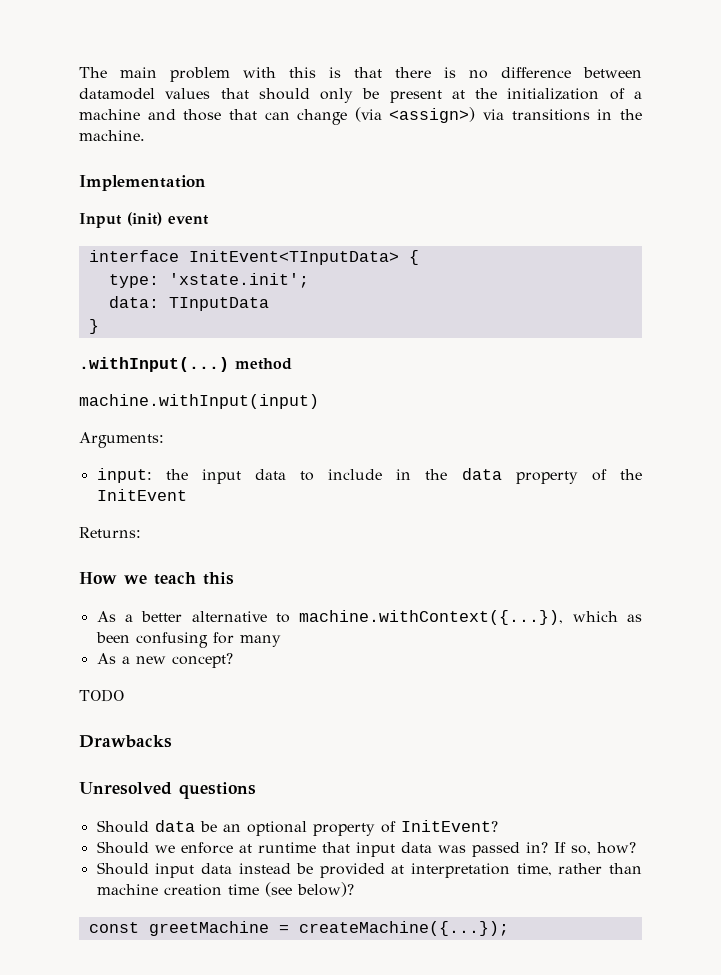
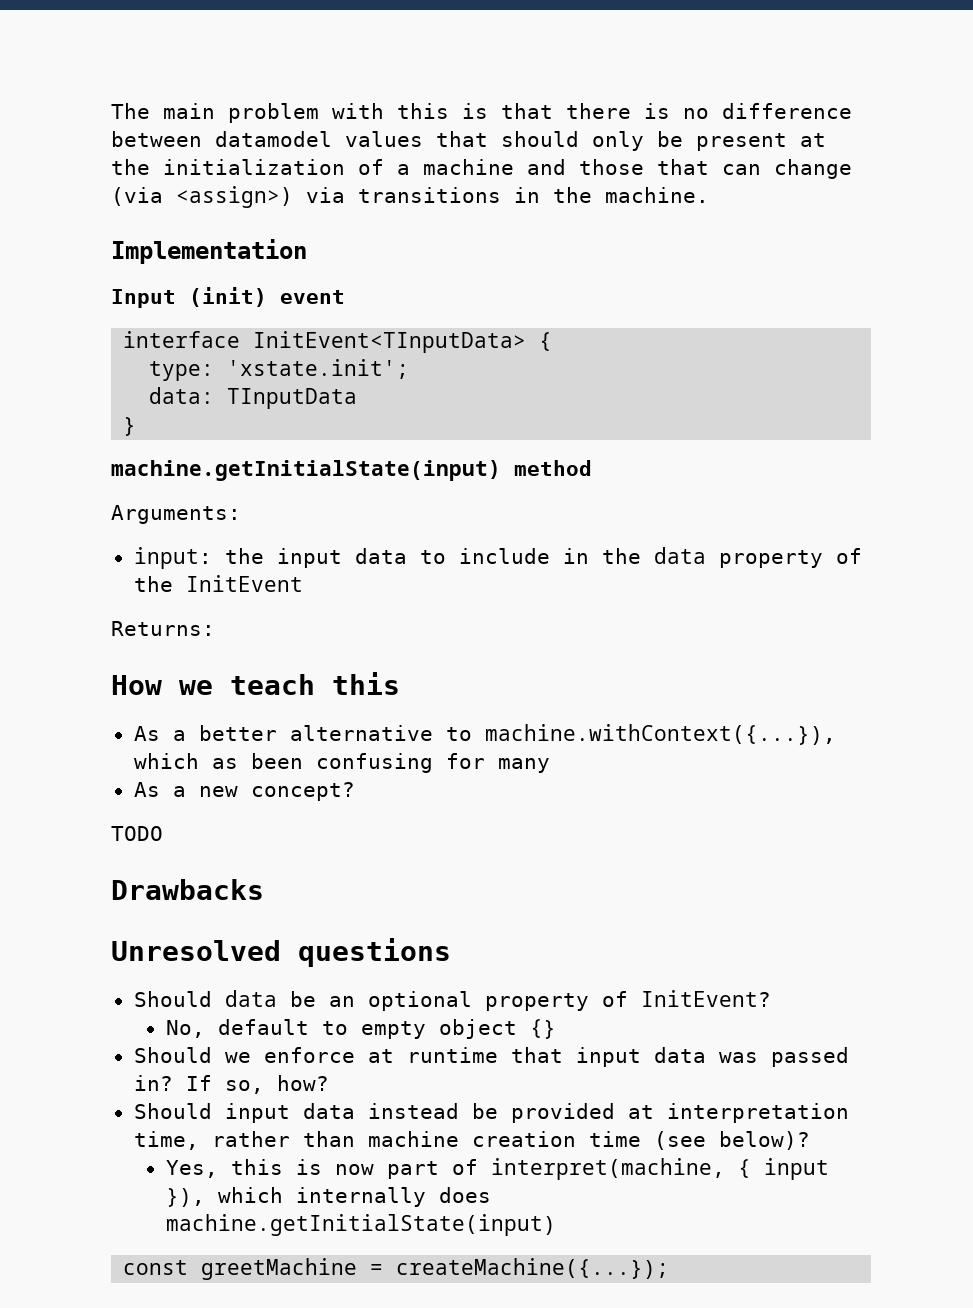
- .withInput(...) method
+ machine.getInitialState(input) method
- machine.withInput(input)
+ No, default to empty object {}
+ Yes, this is now part of interpret(machine, { input }), which internally does machine.getInitialState(input)

